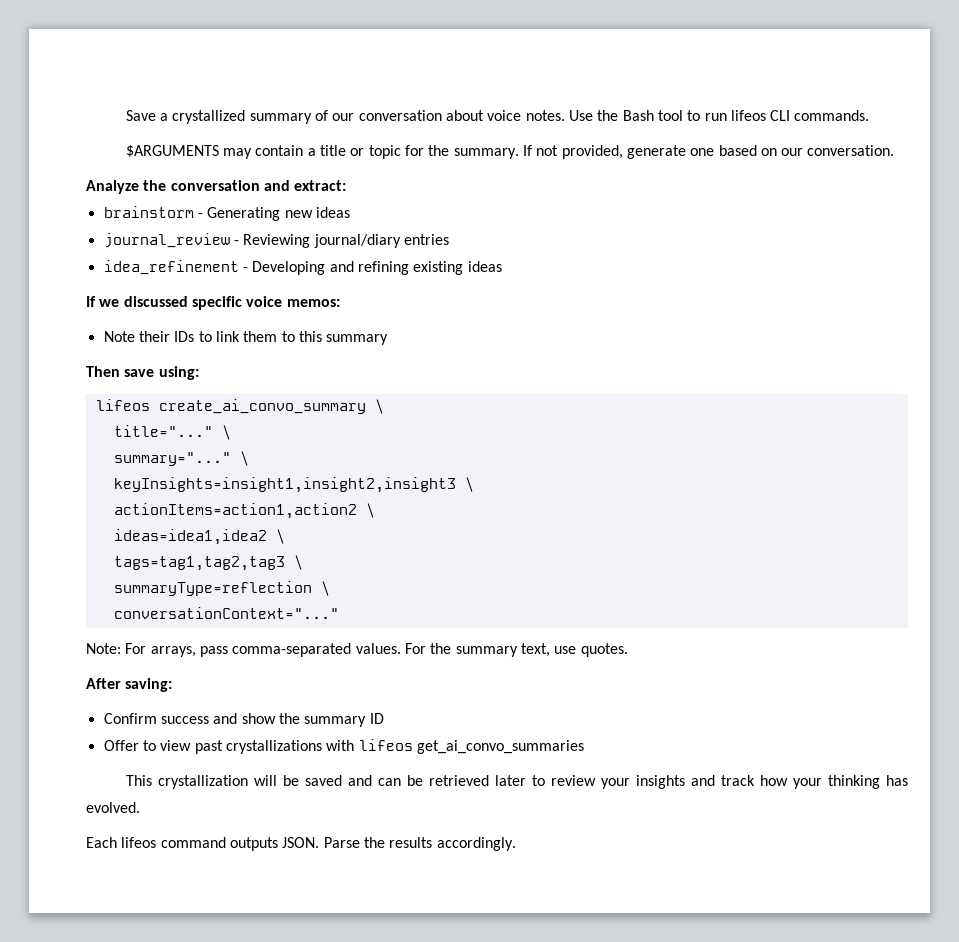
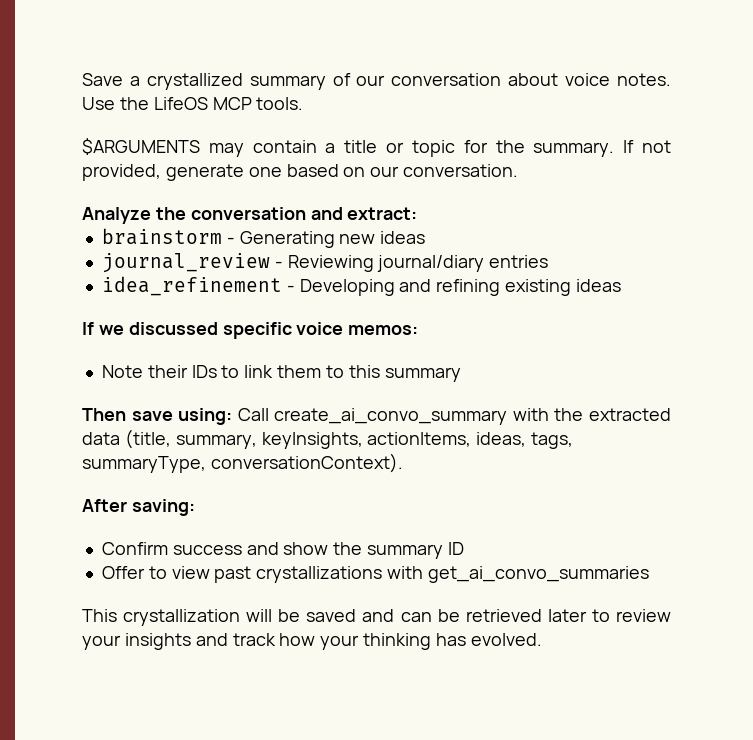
- Use the Bash tool to run lifeos CLI commands.
+ Use the LifeOS MCP tools.
- Then save using:
- lifeos create_ai_convo_summary \
- title="..." \
- summary="..." \
- keyInsights=insight1,insight2,insight3 \
- actionItems=action1,action2 \
- ideas=idea1,idea2 \
- tags=tag1,tag2,tag3 \
- summaryType=reflection \
- conversationContext="..."
- Note: For arrays, pass comma-separated values. For the summary text, use quotes.
+ Then save using: Call create_ai_convo_summary with the extracted data (title, summary, keyInsights, actionItems, ideas, tags, summaryType, conversationContext).
- Offer to view past crystallizations with lifeos get_ai_convo_summaries
+ Offer to view past crystallizations with get_ai_convo_summaries
- Each lifeos command outputs JSON. Parse the results accordingly.

